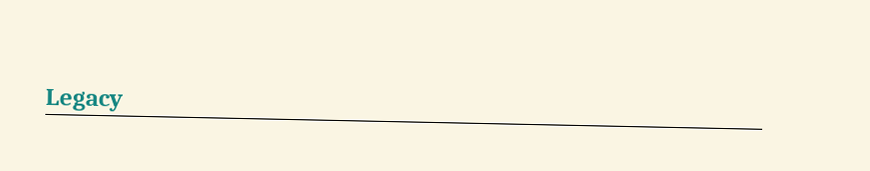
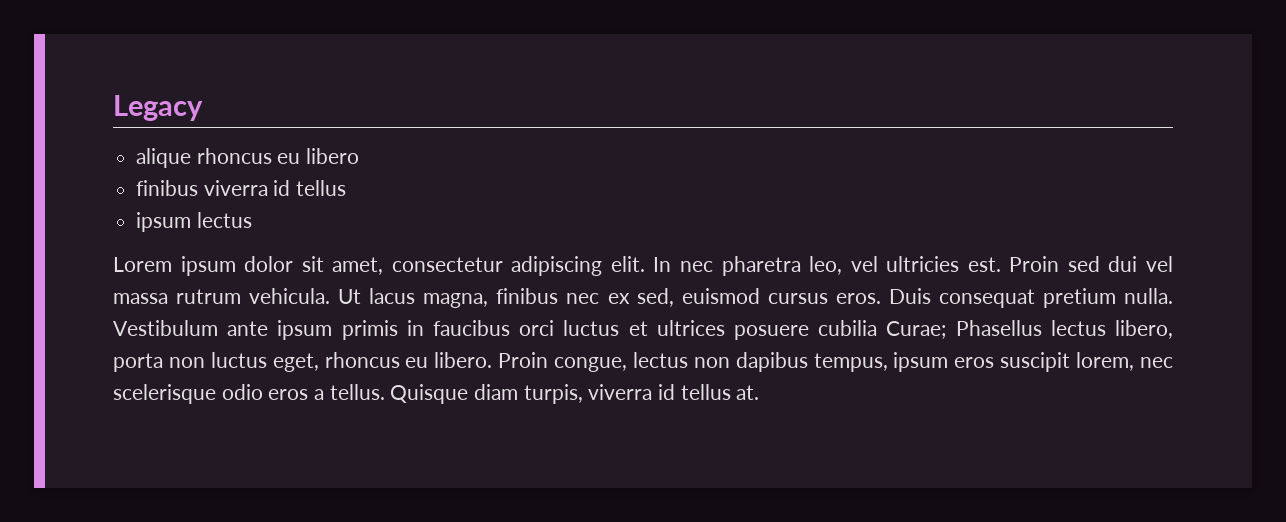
+ alique rhoncus eu libero
+ finibus viverra id tellus
+ ipsum lectus
+ Lorem ipsum dolor sit amet, consectetur adipiscing elit. In nec pharetra leo, vel ultricies est. Proin sed dui vel massa rutrum vehicula. Ut lacus magna, finibus nec ex sed, euismod cursus eros. Duis consequat pretium nulla. Vestibulum ante ipsum primis in faucibus orci luctus et ultrices posuere cubilia Curae; Phasellus lectus libero, porta non luctus eget, rhoncus eu libero. Proin congue, lectus non dapibus tempus, ipsum eros suscipit lorem, nec scelerisque odio eros a tellus. Quisque diam turpis, viverra id tellus at.

